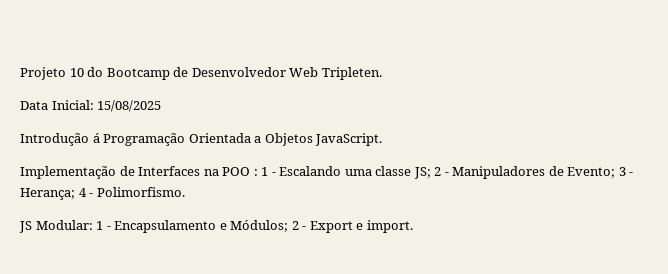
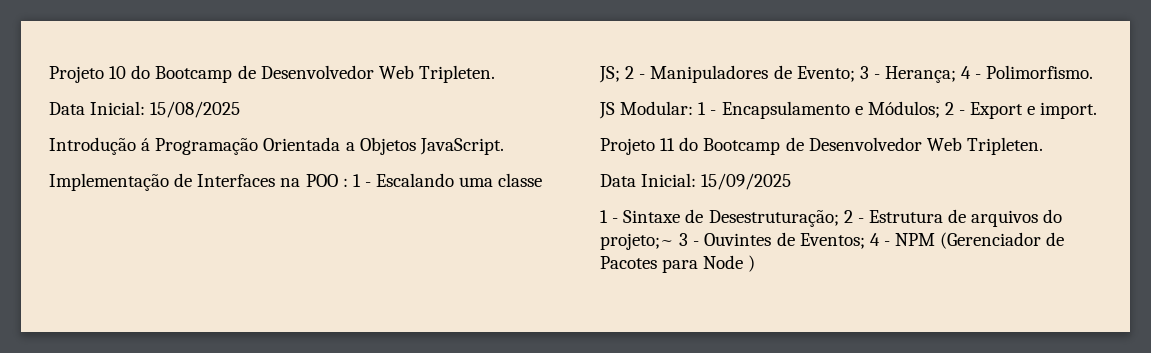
+ Projeto 11 do Bootcamp de Desenvolvedor Web Tripleten.
+ Data Inicial: 15/09/2025
+ 1 - Sintaxe de Desestruturação; 2 - Estrutura de arquivos do projeto;~ 3 - Ouvintes de Eventos; 4 - NPM (Gerenciador de Pacotes para Node )

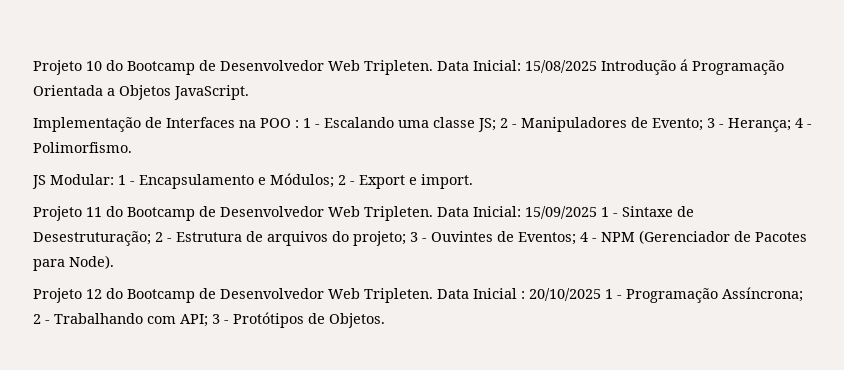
- Projeto 10 do Bootcamp de Desenvolvedor Web Tripleten.
- Data Inicial: 15/08/2025
- Introdução á Programação Orientada a Objetos JavaScript.
+ Projeto 10 do Bootcamp de Desenvolvedor Web Tripleten. Data Inicial: 15/08/2025 Introdução á Programação Orientada a Objetos JavaScript.
- Projeto 11 do Bootcamp de Desenvolvedor Web Tripleten.
- Data Inicial: 15/09/2025
- 1 - Sintaxe de Desestruturação; 2 - Estrutura de arquivos do projeto;~ 3 - Ouvintes de Eventos; 4 - NPM (Gerenciador de Pacotes para Node )
+ Projeto 11 do Bootcamp de Desenvolvedor Web Tripleten. Data Inicial: 15/09/2025 1 - Sintaxe de Desestruturação; 2 - Estrutura de arquivos do projeto; 3 - Ouvintes de Eventos; 4 - NPM (Gerenciador de Pacotes para Node).
+ Projeto 12 do Bootcamp de Desenvolvedor Web Tripleten. Data Inicial : 20/10/2025 1 - Programação Assíncrona; 2 - Trabalhando com API; 3 - Protótipos de Objetos.

